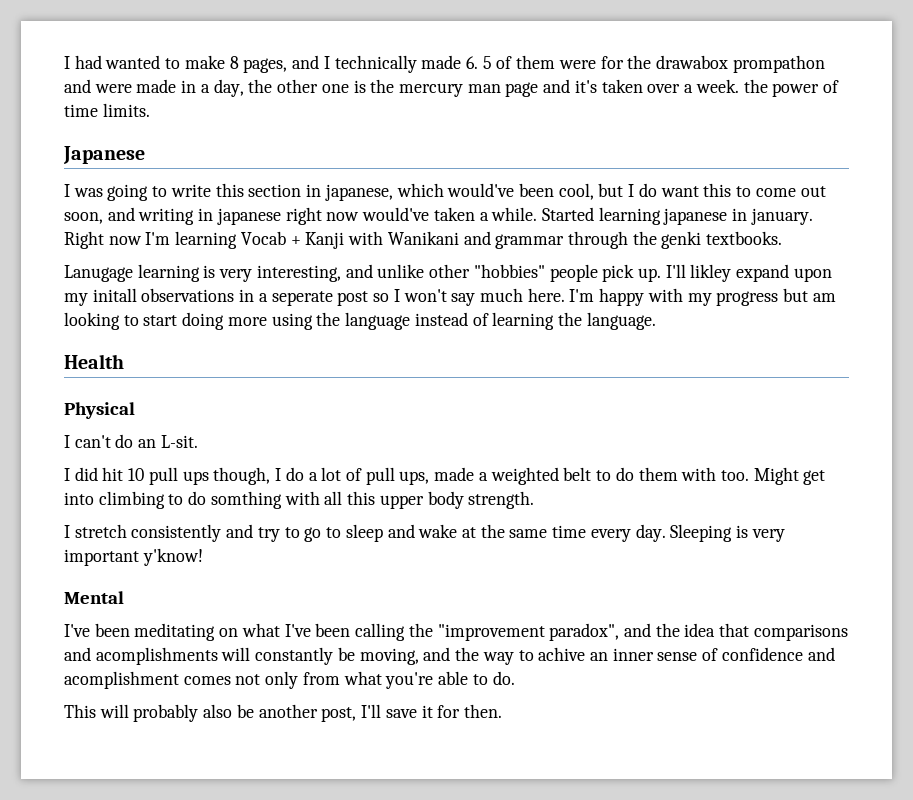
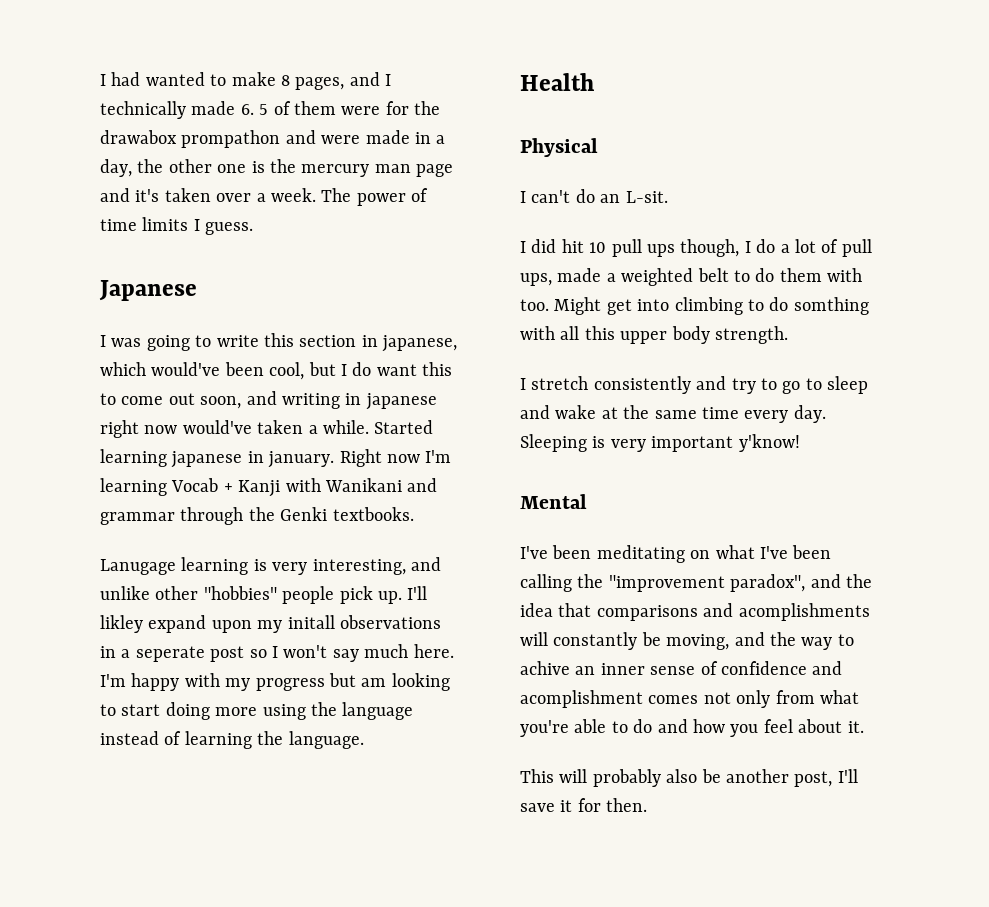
- I had wanted to make 8 pages, and I technically made 6. 5 of them were for the drawabox prompathon and were made in a day, the other one is the mercury man page and it's taken over a week. the power of time limits.
+ I had wanted to make 8 pages, and I technically made 6. 5 of them were for the drawabox prompathon and were made in a day, the other one is the mercury man page and it's taken over a week. The power of time limits I guess.
- Right now I'm learning Vocab + Kanji with Wanikani and grammar through the genki textbooks.
+ Right now I'm learning Vocab + Kanji with Wanikani and grammar through the Genki textbooks.
- I've been meditating on what I've been calling the "improvement paradox", and the idea that comparisons and acomplishments will constantly be moving, and the way to achive an inner sense of confidence and acomplishment comes not only from what you're able to do.
+ I've been meditating on what I've been calling the "improvement paradox", and the idea that comparisons and acomplishments will constantly be moving, and the way to achive an inner sense of confidence and acomplishment comes not only from what you're able to do and how you feel about it.

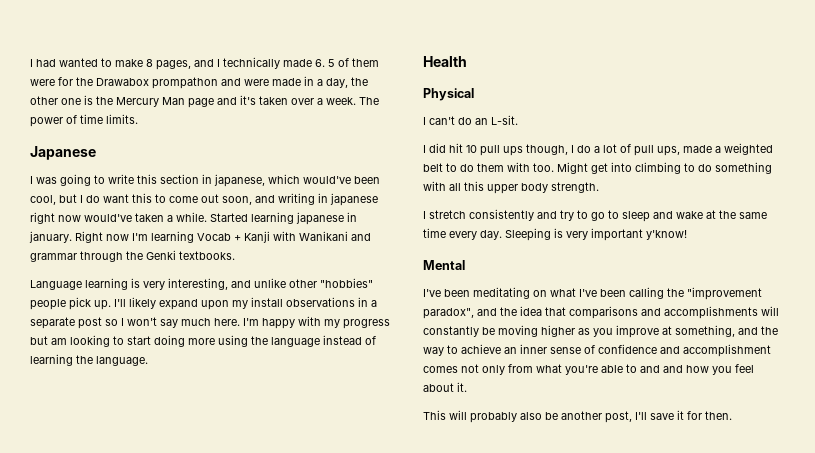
- I had wanted to make 8 pages, and I technically made 6. 5 of them were for the drawabox prompathon and were made in a day, the other one is the mercury man page and it's taken over a week.
+ I had wanted to make 8 pages, and I technically made 6. 5 of them were for the Drawabox prompathon and were made in a day, the other one is the Mercury Man page and it's taken over a week.
- The power of time limits I guess.
+ The power of time limits.
- Lanugage learning is very interesting, and unlike other "hobbies" people pick up.
+ Language learning is very interesting, and unlike other "hobbies" people pick up.
- I'll likley expand upon my initall observations in a seperate post so I won't say much here.
+ I'll likely expand upon my install observations in a separate post so I won't say much here.
- Might get into climbing to do somthing with all this upper body strength.
+ Might get into climbing to do something with all this upper body strength.
- I've been meditating on what I've been calling the "improvement paradox", and the idea that comparisons and acomplishments will constantly be moving, and the way to achive an inner sense of confidence and acomplishment comes not only from what you're able to do and how you feel about it.
+ I've been meditating on what I've been calling the "improvement paradox", and the idea that comparisons and accomplishments will constantly be moving higher as you improve at something, and the way to achieve an inner sense of confidence and accomplishment comes not only from what you're able to and and how you feel about it.

